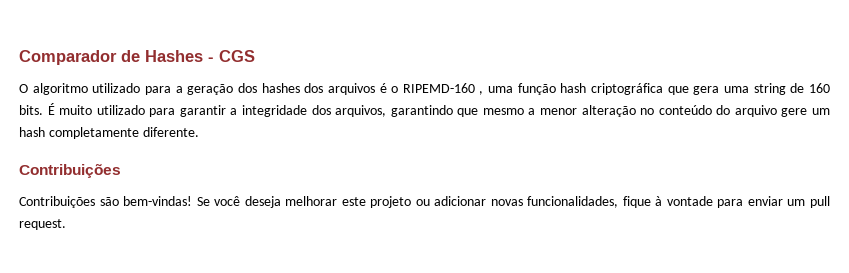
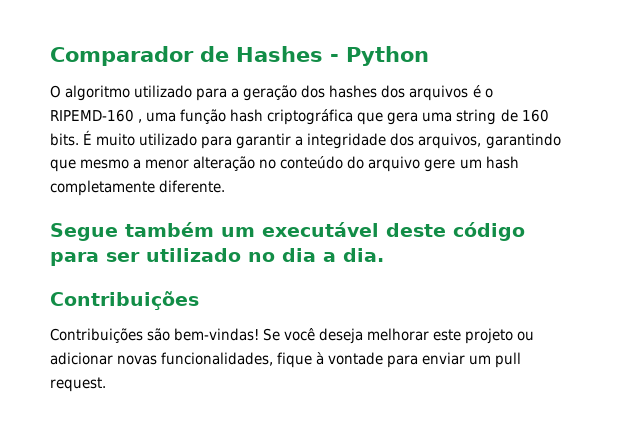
- Comparador de Hashes - CGS
+ Comparador de Hashes - Python
+ Segue também um executável deste código para ser utilizado no dia a dia.

